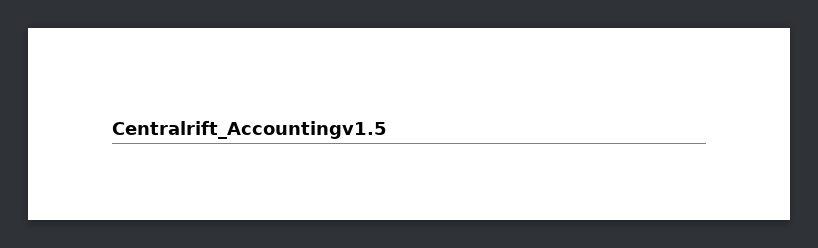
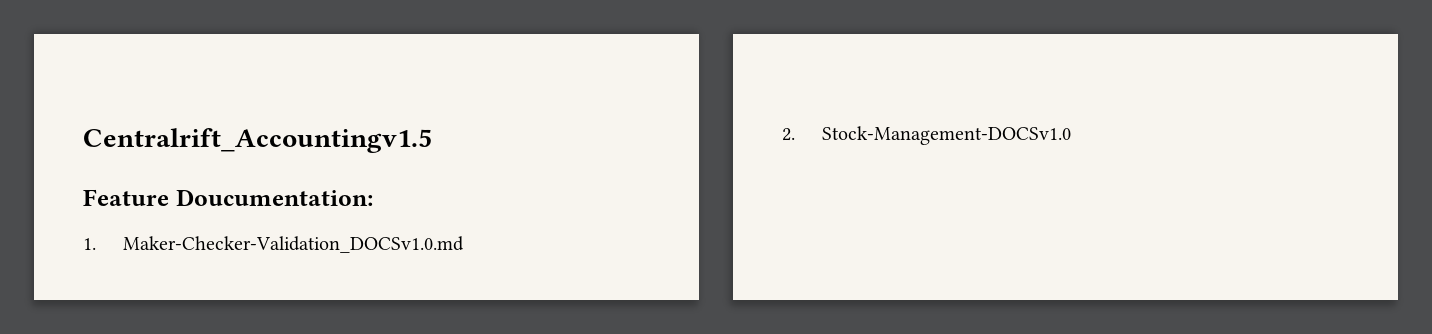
+ Feature Doucumentation:
+ 1. Maker-Checker-Validation_DOCSv1.0.md
+ 2. Stock-Management-DOCSv1.0

